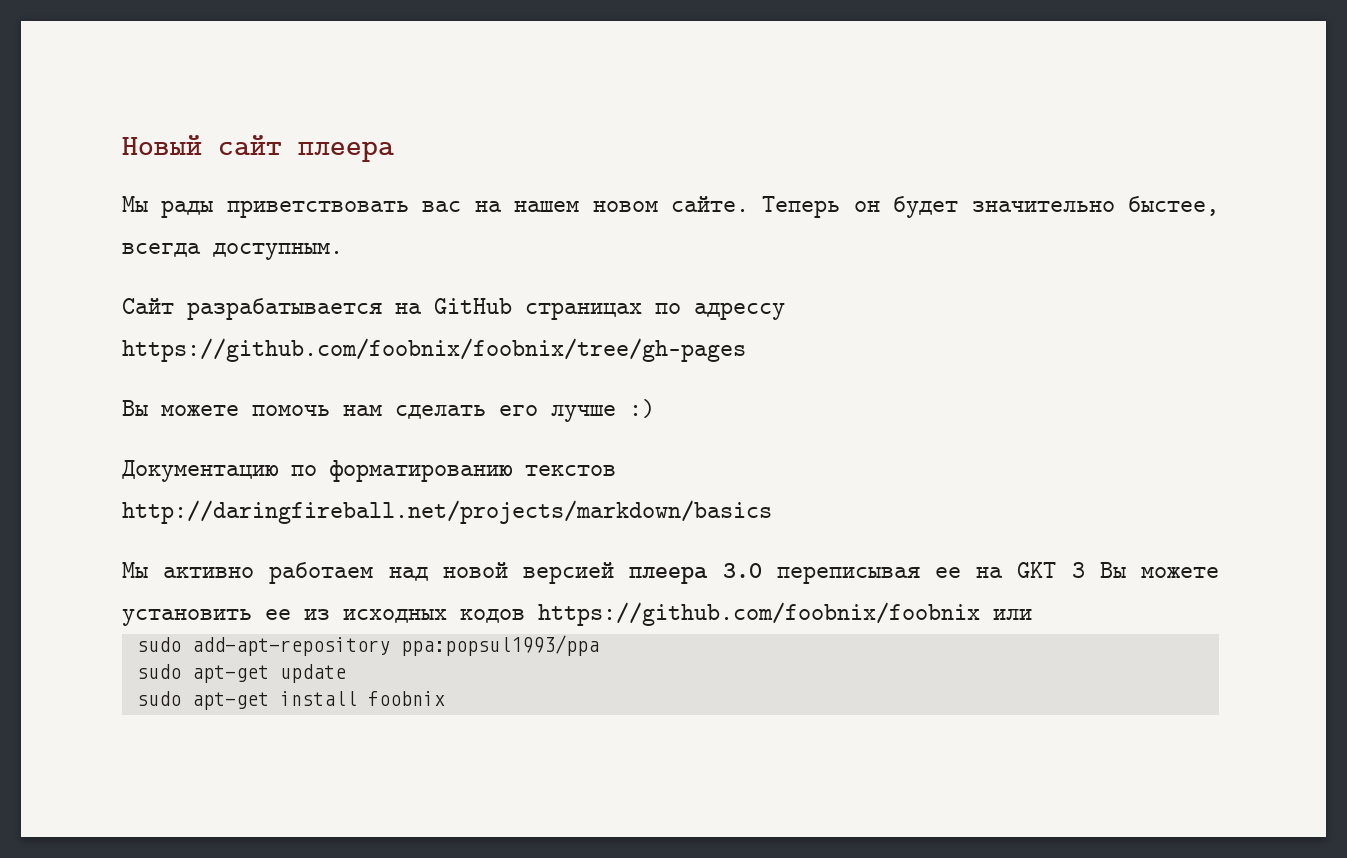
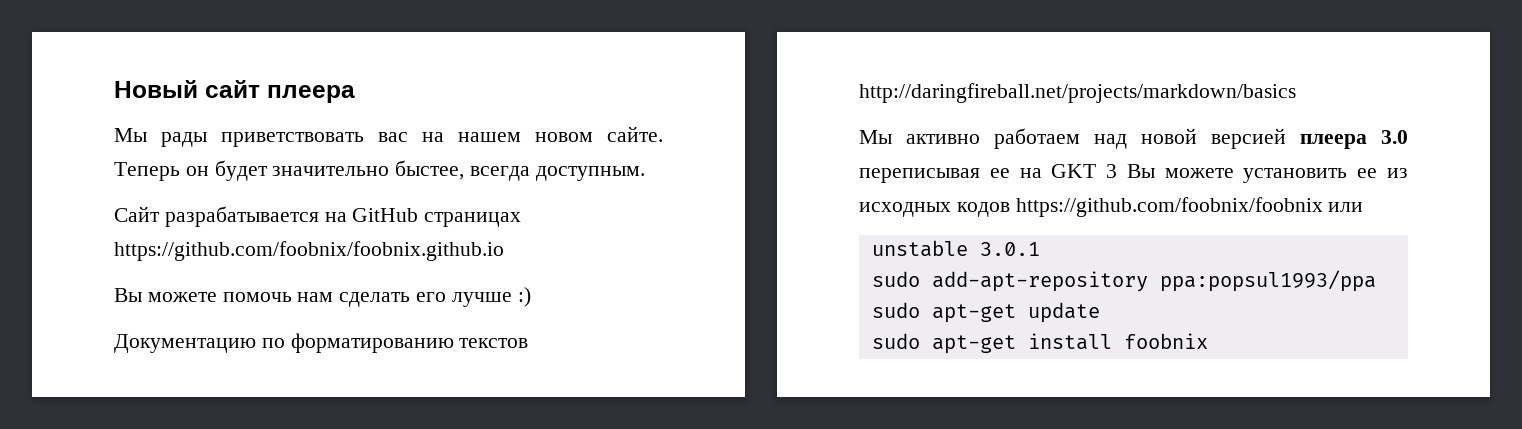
- Сайт разрабатывается на GitHub страницах по адрессу https://github.com/foobnix/foobnix/tree/gh-pages
+ Сайт разрабатывается на GitHub страницах https://github.com/foobnix/foobnix.github.io
+ unstable 3.0.1

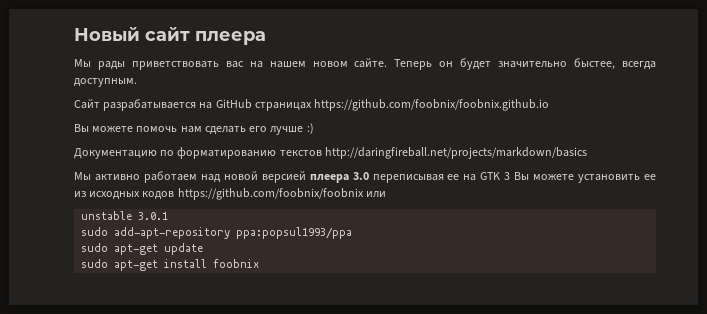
- Мы активно работаем над новой версией плеера 3.0 переписывая ее на GKT 3 Вы можете установить ее из исходных кодов https://github.com/foobnix/foobnix или
+ Мы активно работаем над новой версией плеера 3.0 переписывая ее на GTK 3 Вы можете установить ее из исходных кодов https://github.com/foobnix/foobnix или

